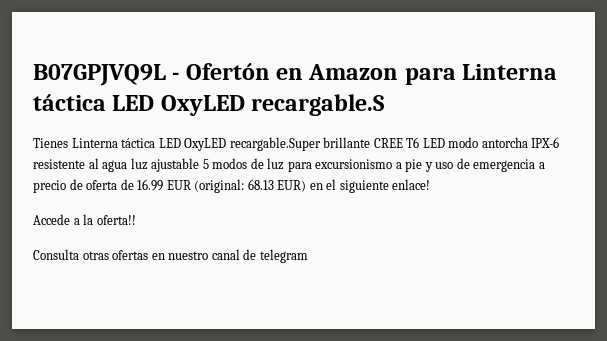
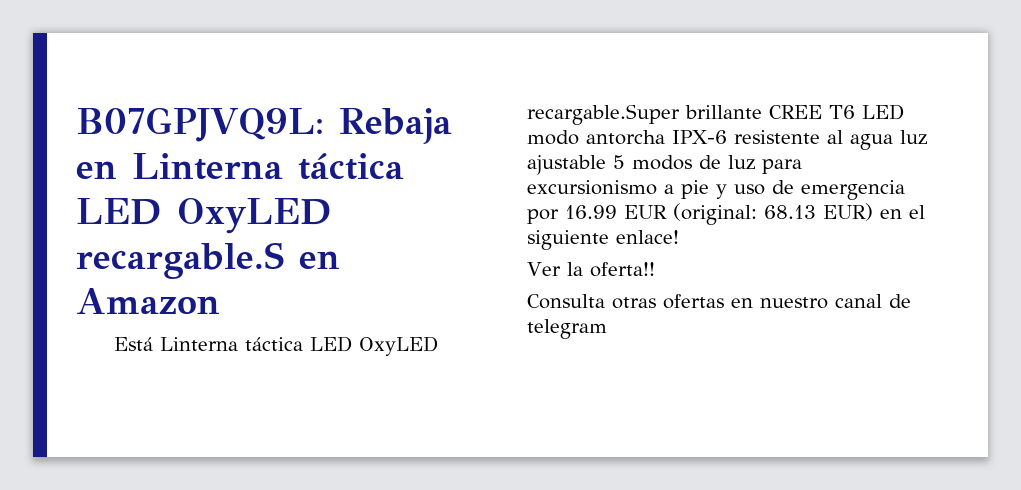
- B07GPJVQ9L - Ofertón en Amazon para Linterna táctica LED OxyLED recargable.S
- Tienes Linterna táctica LED OxyLED recargable.Super brillante CREE T6 LED modo antorcha IPX-6 resistente al agua luz ajustable 5 modos de luz para excursionismo a pie y uso de emergencia a precio de oferta de 16.99 EUR (original: 68.13 EUR) en el siguiente enlace!
+ B07GPJVQ9L: Rebaja en Linterna táctica LED OxyLED recargable.S en Amazon
+ Está Linterna táctica LED OxyLED recargable.Super brillante CREE T6 LED modo antorcha IPX-6 resistente al agua luz ajustable 5 modos de luz para excursionismo a pie y uso de emergencia por 16.99 EUR (original: 68.13 EUR) en el siguiente enlace!
- Accede a la oferta!!
+ Ver la oferta!!

